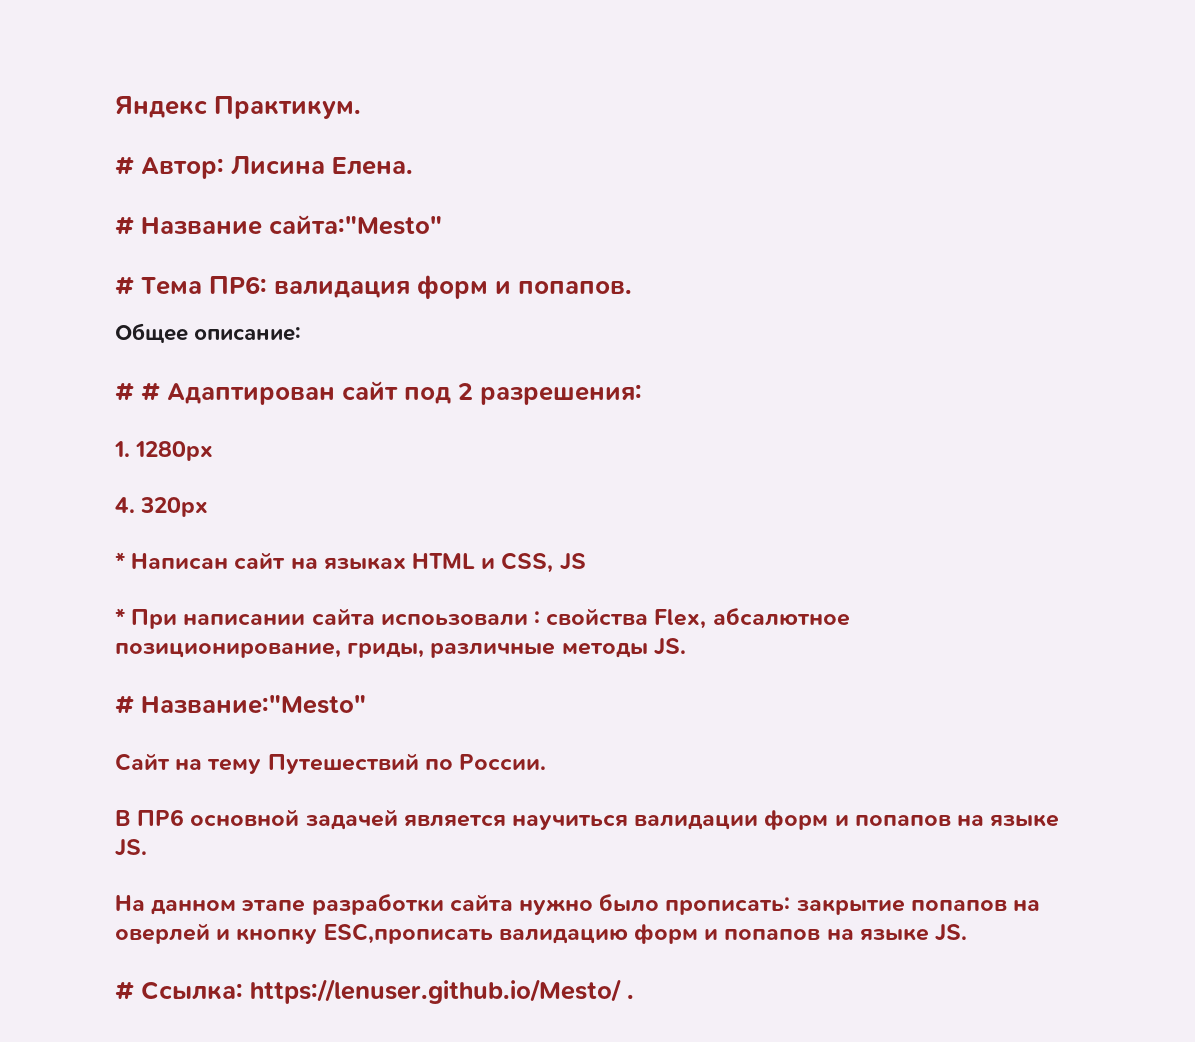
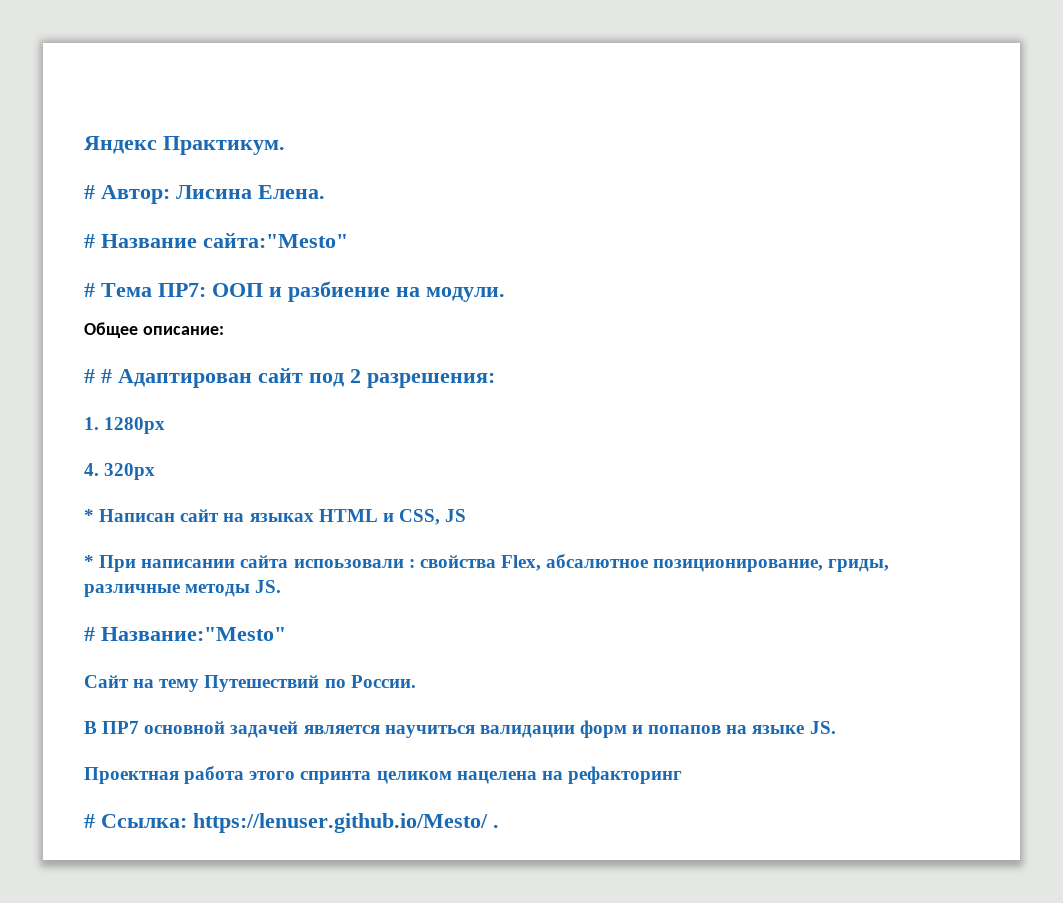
- # Тема ПР6: валидация форм и попапов.
+ # Тема ПР7: ООП и разбиение на модули.
- В ПР6 основной задачей является научиться валидации форм и попапов на языке JS.
+ В ПР7 основной задачей является научиться валидации форм и попапов на языке JS.
- На данном этапе разработки сайта нужно было прописать: закрытие попапов на оверлей и кнопку ESC,прописать валидацию форм и попапов на языке JS.
+ Проектная работа этого спринта целиком нацелена на рефакторинг

